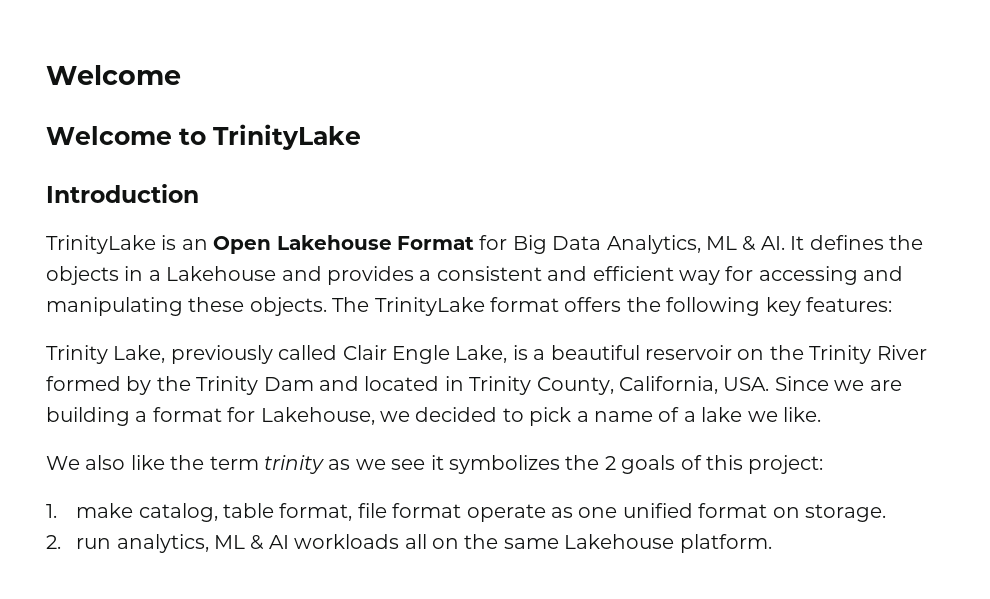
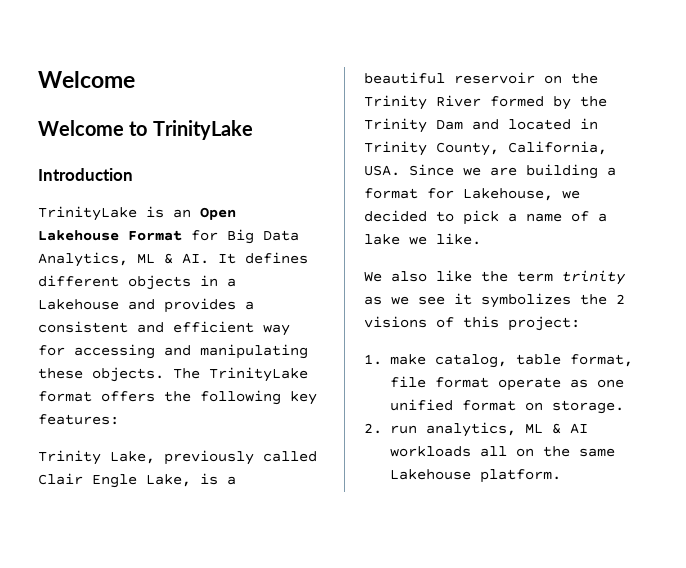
- TrinityLake is an Open Lakehouse Format for Big Data Analytics, ML & AI. It defines the objects in a Lakehouse and provides a consistent and efficient way for accessing and manipulating these objects.
+ TrinityLake is an Open Lakehouse Format for Big Data Analytics, ML & AI. It defines different objects in a Lakehouse and provides a consistent and efficient way for accessing and manipulating these objects.
- We also like the term trinity as we see it symbolizes the 2 goals of this project:
+ We also like the term trinity as we see it symbolizes the 2 visions of this project:

